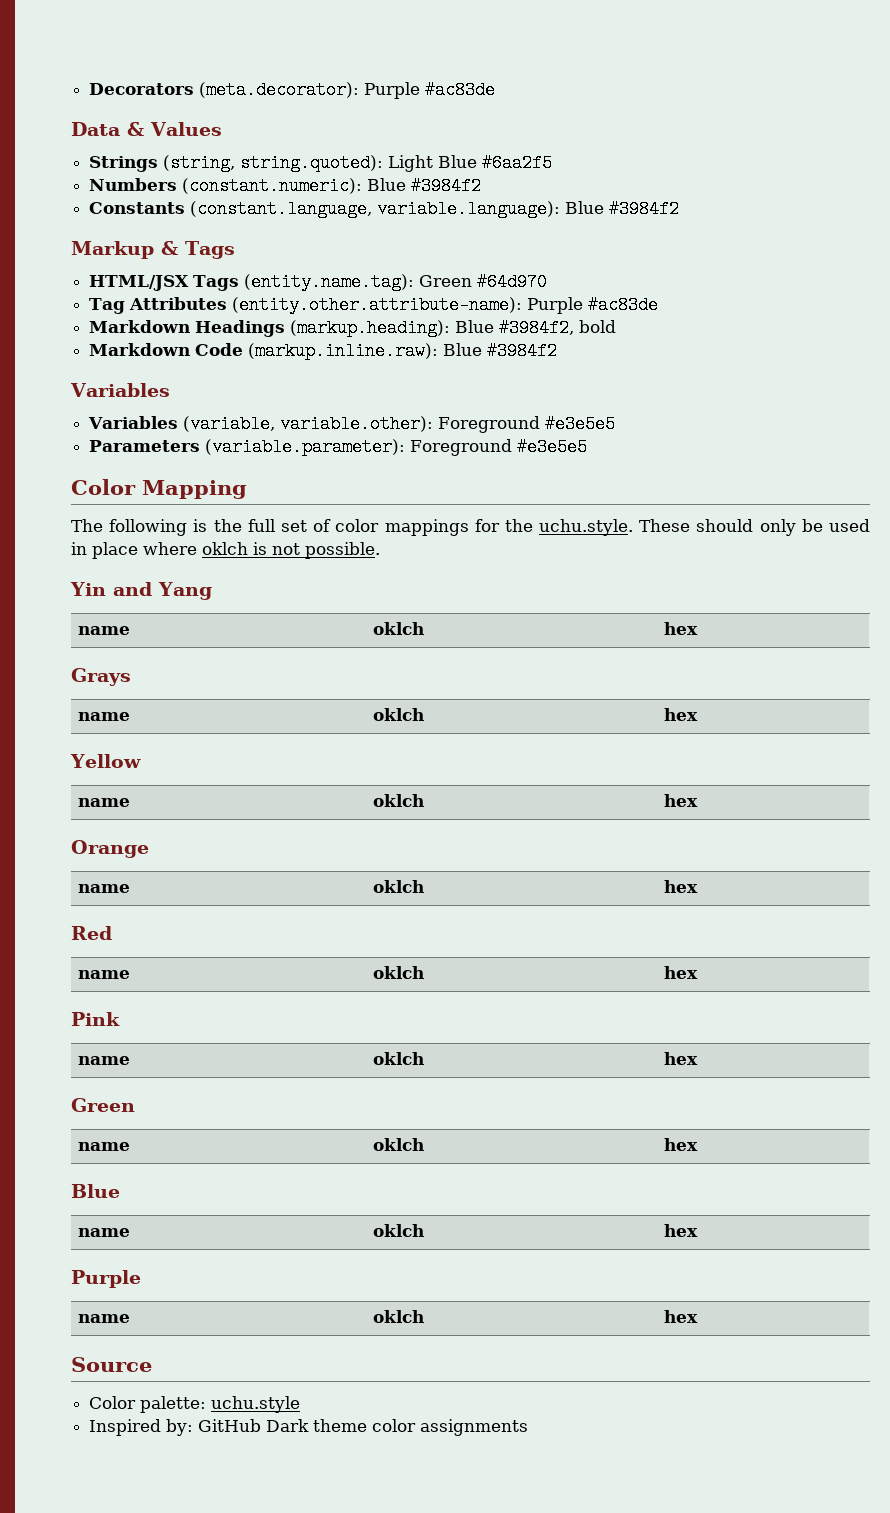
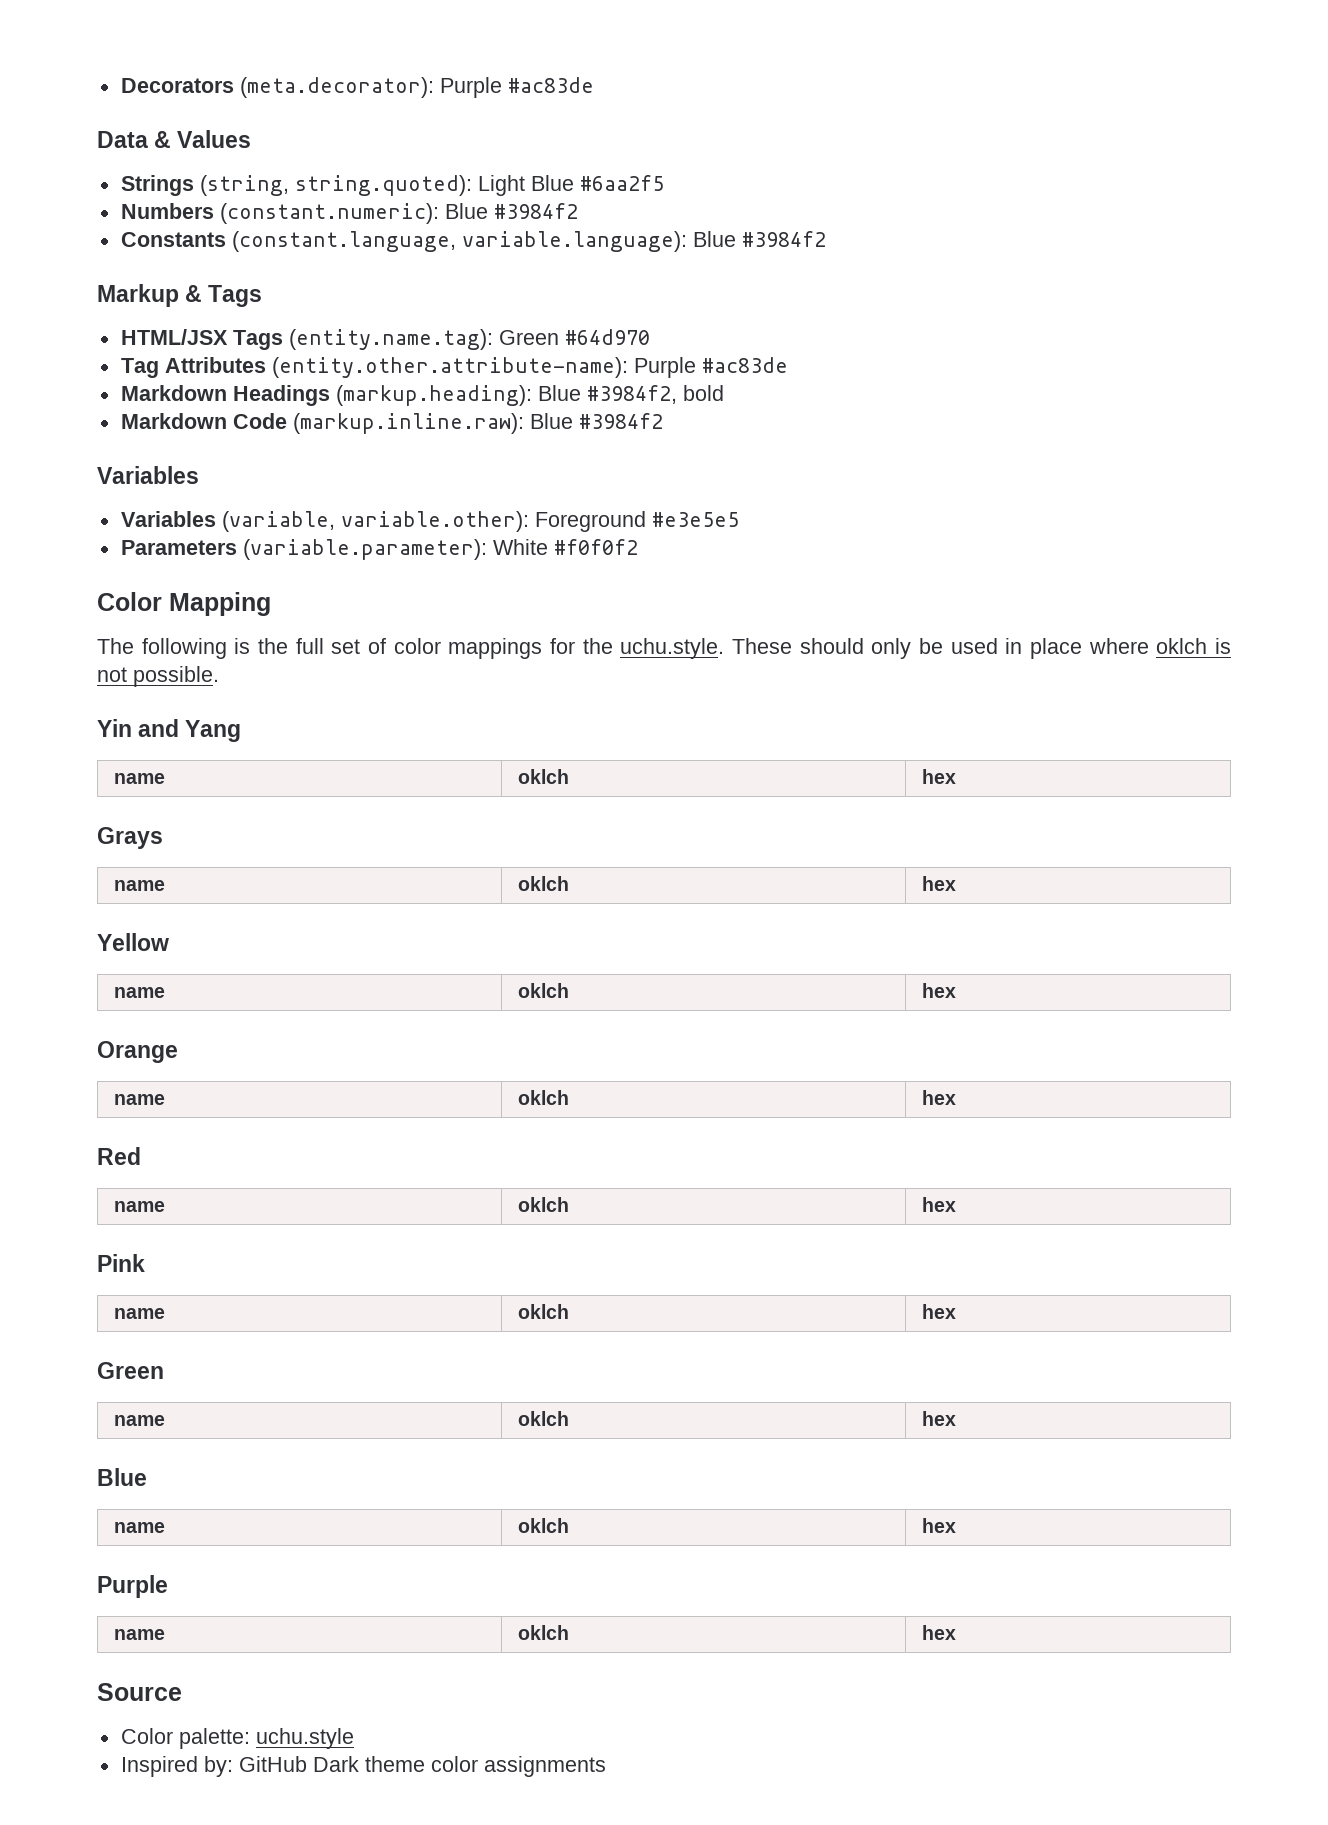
- Parameters (variable.parameter): Foreground #e3e5e5
+ Parameters (variable.parameter): White #f0f0f2

